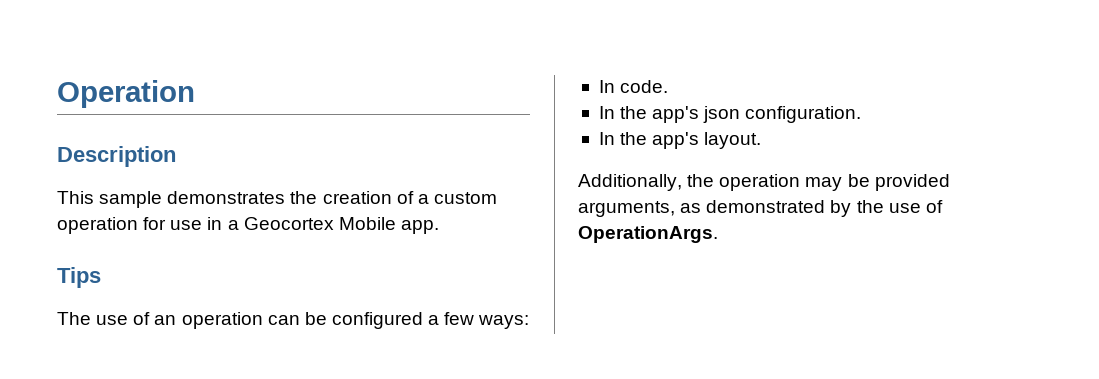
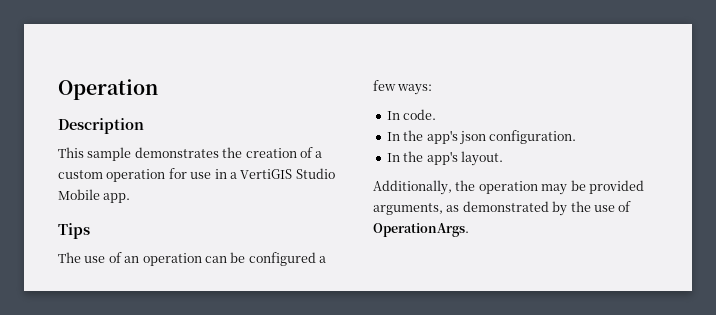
- This sample demonstrates the creation of a custom operation for use in a Geocortex Mobile app.
+ This sample demonstrates the creation of a custom operation for use in a VertiGIS Studio Mobile app.

